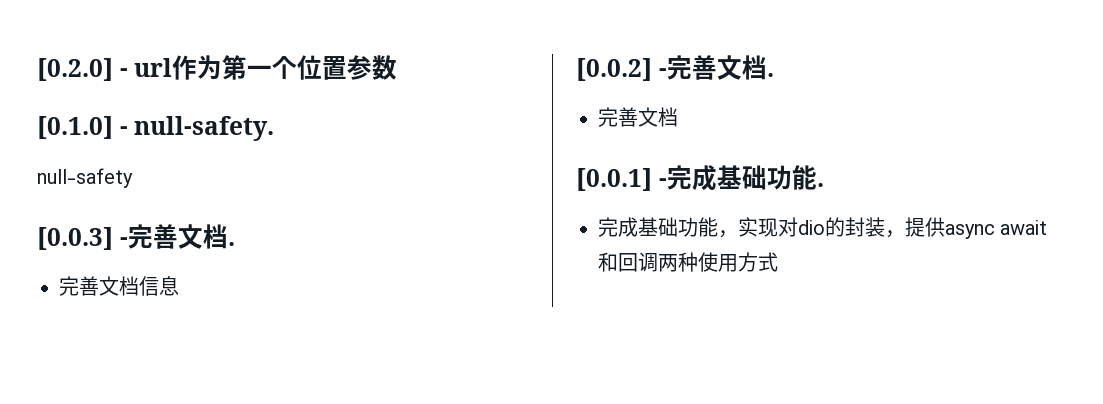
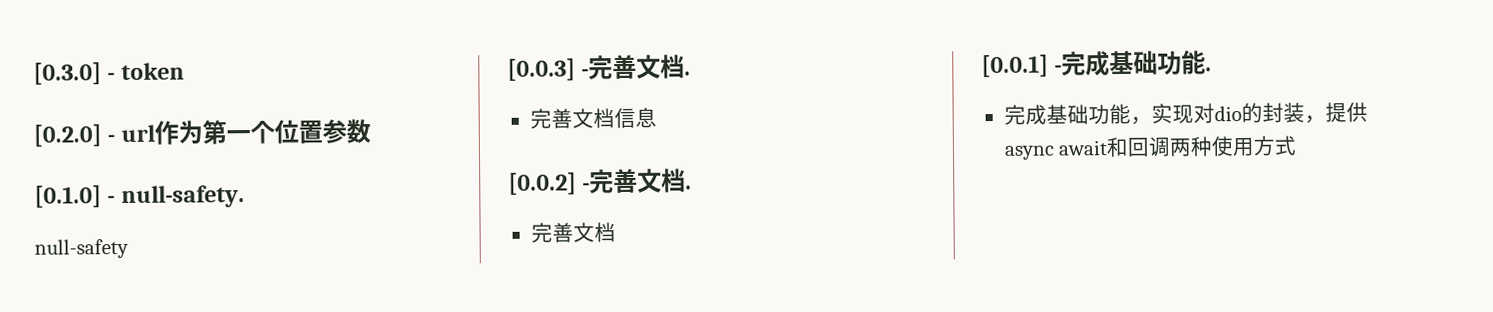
+ [0.3.0] - token

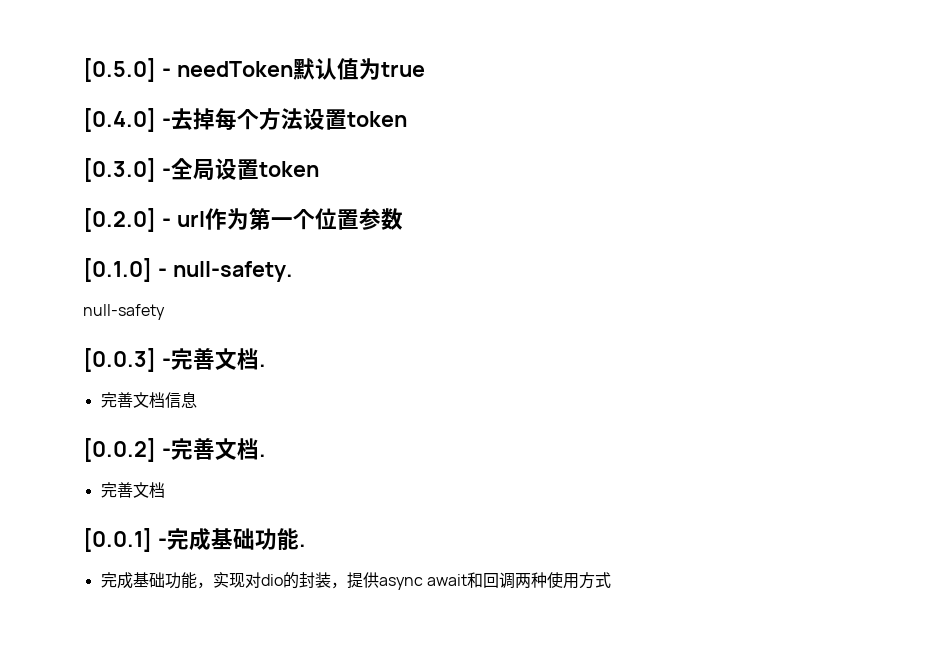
- [0.3.0] - token
+ [0.5.0] - needToken默认值为true
+ [0.4.0] -去掉每个方法设置token
+ [0.3.0] -全局设置token

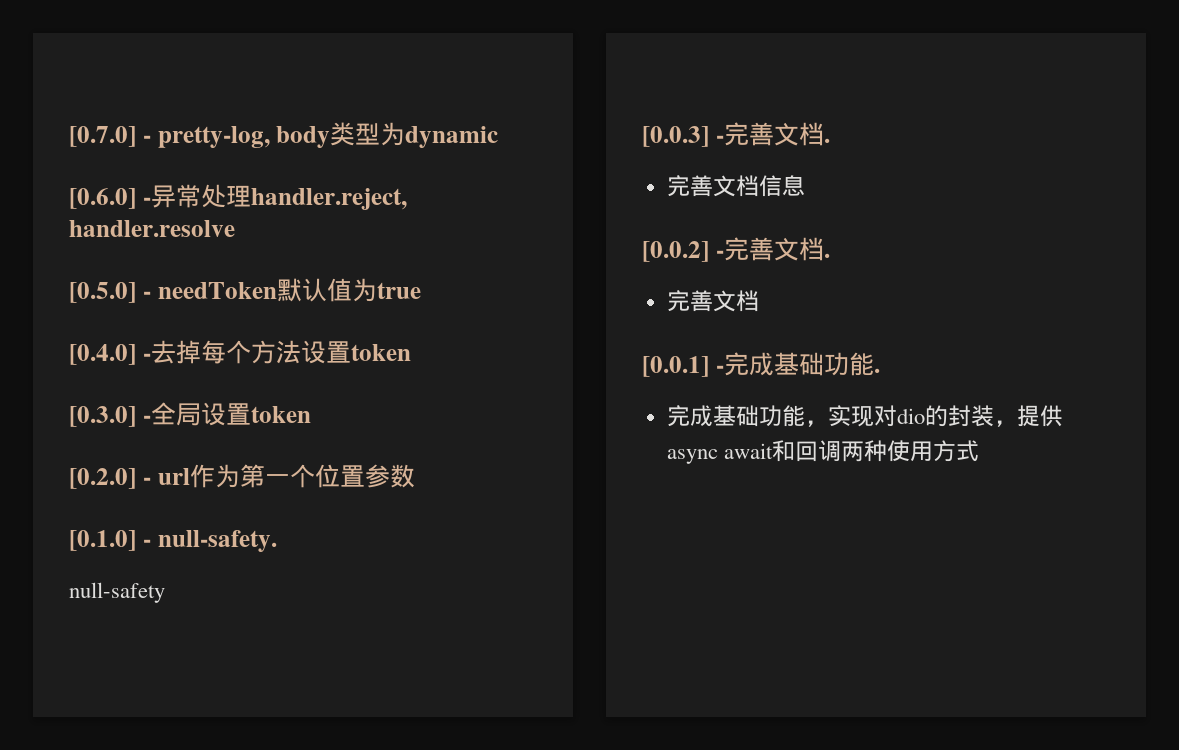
+ [0.7.0] - pretty-log, body类型为dynamic
+ [0.6.0] -异常处理handler.reject, handler.resolve

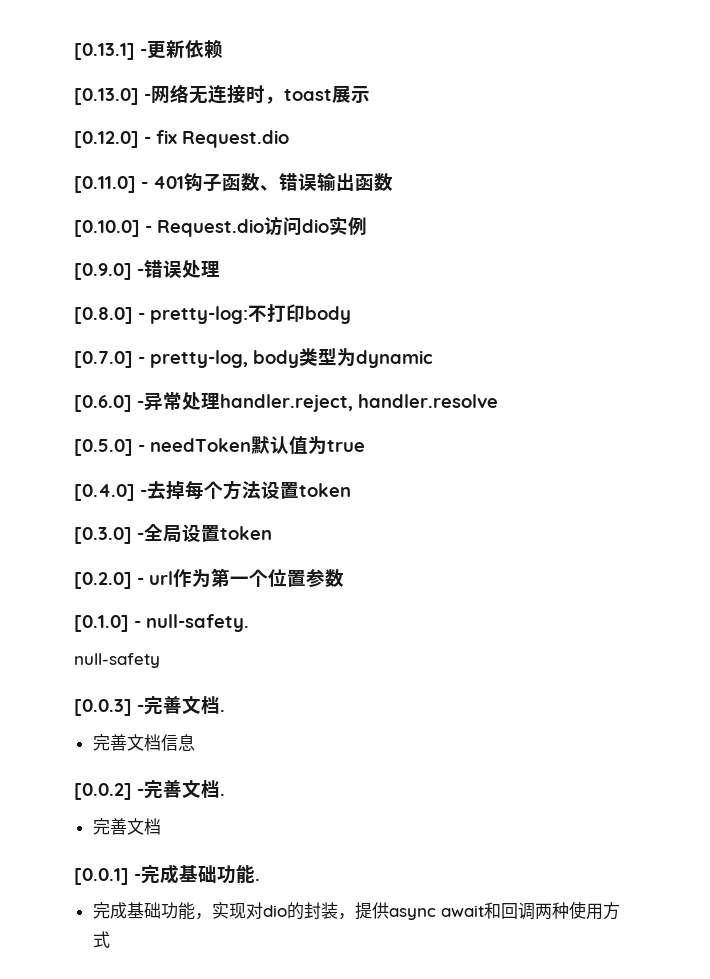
+ [0.13.1] -更新依赖
+ [0.13.0] -网络无连接时，toast展示
+ [0.12.0] - fix Request.dio
+ [0.11.0] - 401钩子函数、错误输出函数
+ [0.10.0] - Request.dio访问dio实例
+ [0.9.0] -错误处理
+ [0.8.0] - pretty-log:不打印body

